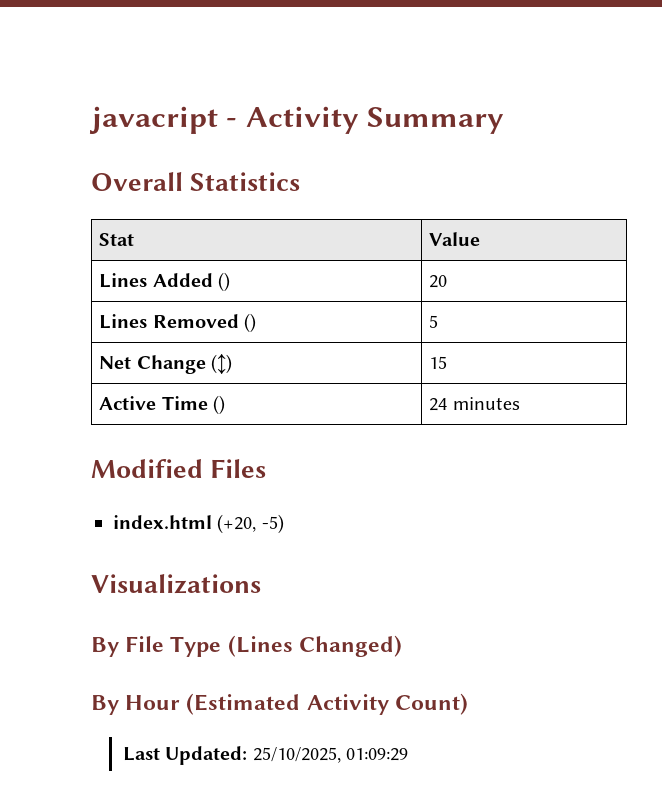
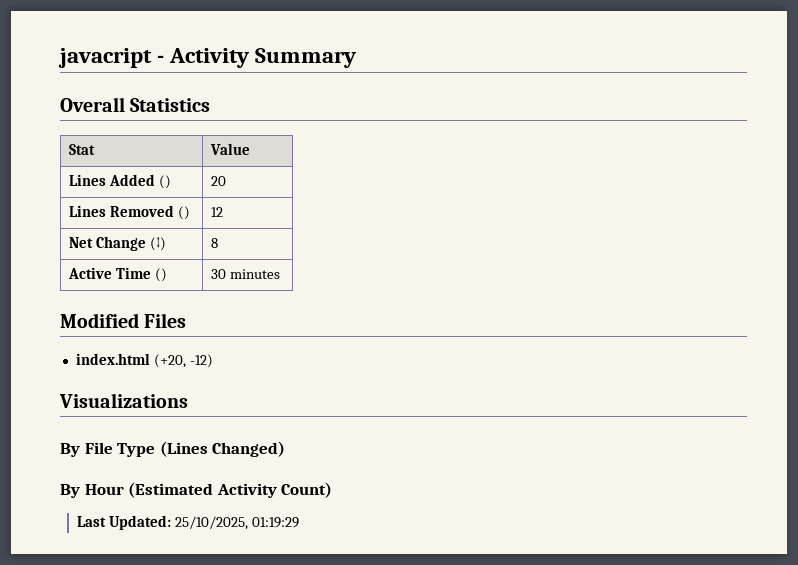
- Lines Removed () | 5
+ Lines Removed () | 12
- Net Change (↕) | 15
+ Net Change (↕) | 8
- Active Time () | 24 minutes
+ Active Time () | 30 minutes
- index.html (+20, -5)
+ index.html (+20, -12)
- Last Updated: 25/10/2025, 01:09:29
+ Last Updated: 25/10/2025, 01:19:29

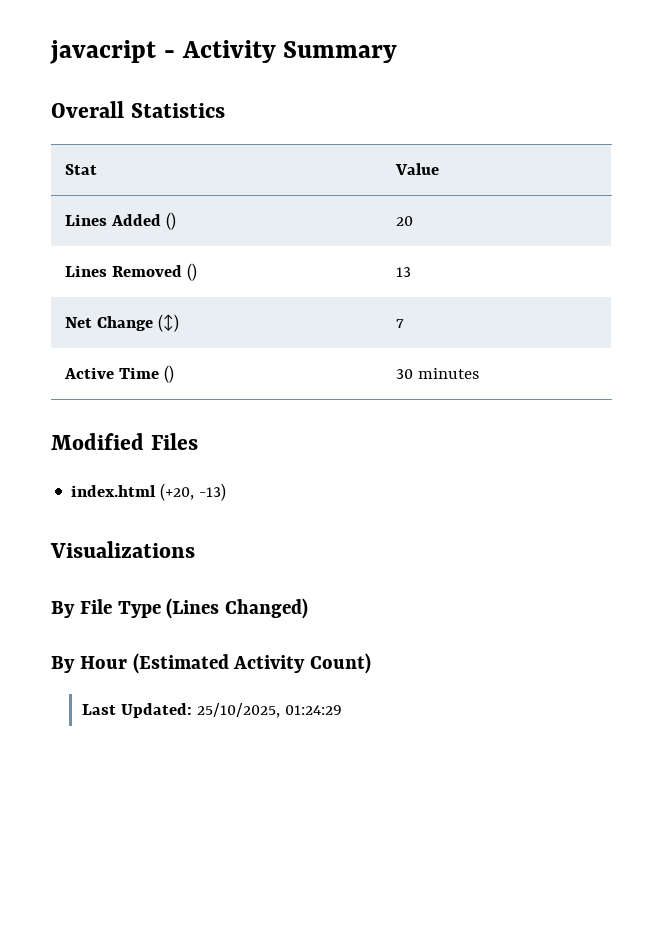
- Lines Removed () | 12
+ Lines Removed () | 13
- Net Change (↕) | 8
+ Net Change (↕) | 7
- index.html (+20, -12)
+ index.html (+20, -13)
- Last Updated: 25/10/2025, 01:19:29
+ Last Updated: 25/10/2025, 01:24:29

